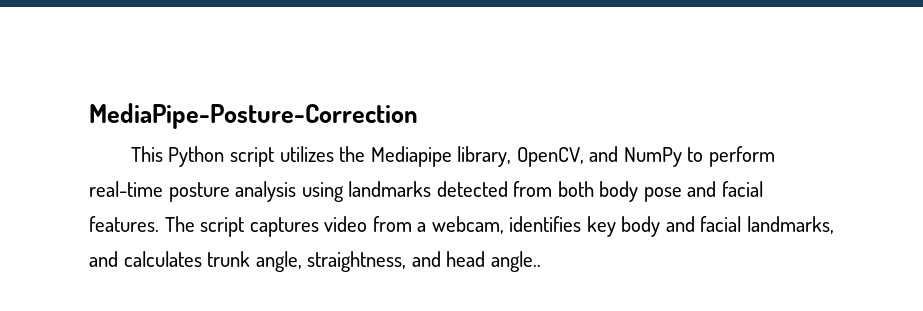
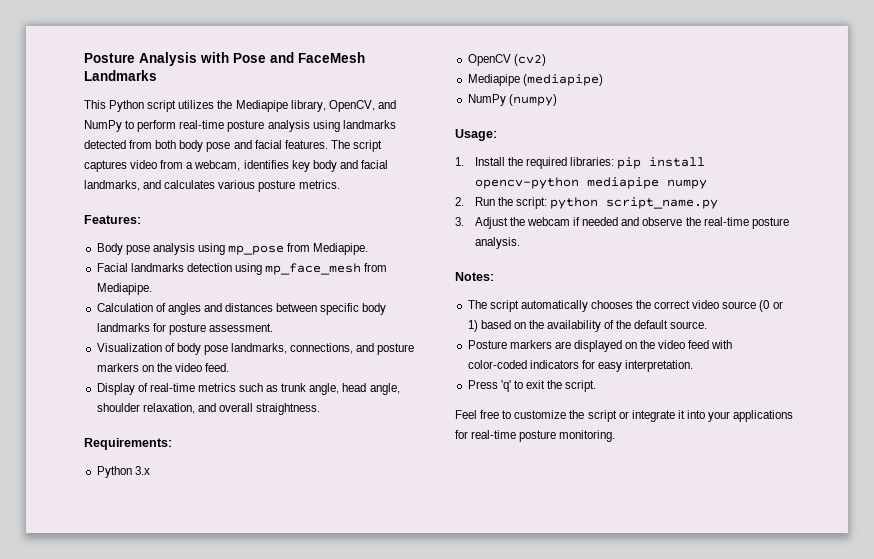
- MediaPipe-Posture-Correction
+ Posture Analysis with Pose and FaceMesh Landmarks
- The script captures video from a webcam, identifies key body and facial landmarks, and calculates trunk angle, straightness, and head angle..
+ The script captures video from a webcam, identifies key body and facial landmarks, and calculates various posture metrics.
+ Features:
+ Body pose analysis using mp_pose from Mediapipe.
+ Facial landmarks detection using mp_face_mesh from Mediapipe.
+ Calculation of angles and distances between specific body landmarks for posture assessment.
+ Visualization of body pose landmarks, connections, and posture markers on the video feed.
+ Display of real-time metrics such as trunk angle, head angle, shoulder relaxation, and overall straightness.
+ Requirements:
+ Python 3.x
+ OpenCV (cv2)
+ Mediapipe (mediapipe)
+ NumPy (numpy)
+ Usage:
+ 1. Install the required libraries: pip install opencv-python mediapipe numpy
+ 2. Run the script: python script_name.py
+ 3. Adjust the webcam if needed and observe the real-time posture analysis.
+ Notes:
+ The script automatically chooses the correct video source (0 or 1) based on the availability of the default source.
+ Posture markers are displayed on the video feed with color-coded indicators for easy interpretation.
+ Press 'q' to exit the script.
+ Feel free to customize the script or integrate it into your applications for real-time posture monitoring.

